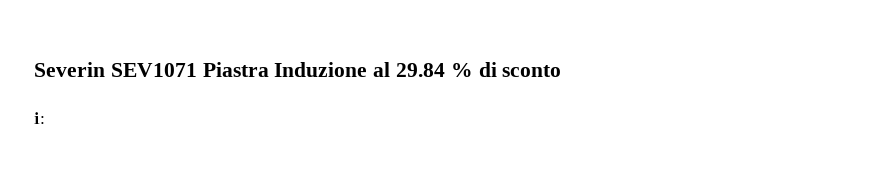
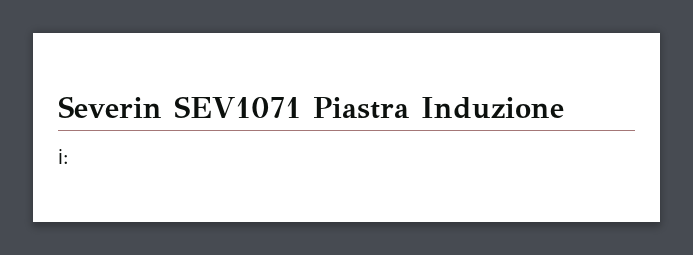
- Severin SEV1071 Piastra Induzione al 29.84 % di sconto
+ Severin SEV1071 Piastra Induzione

